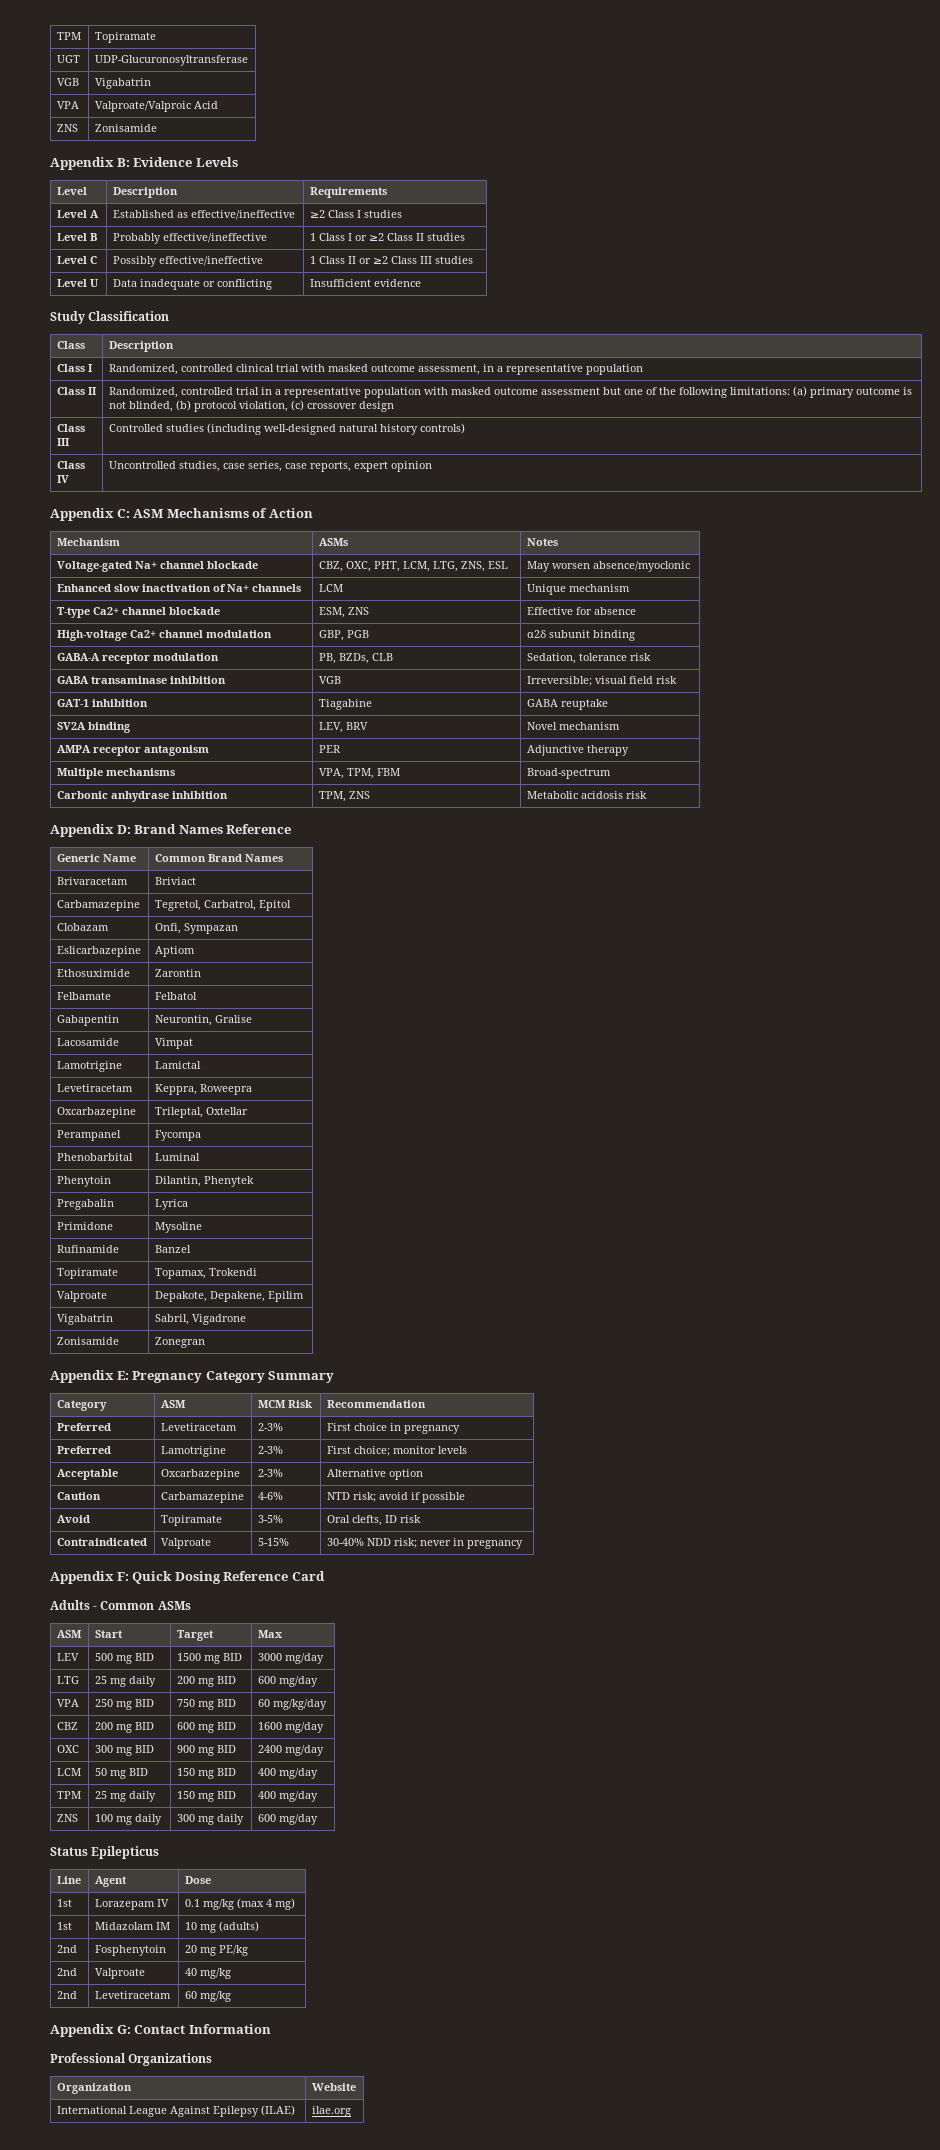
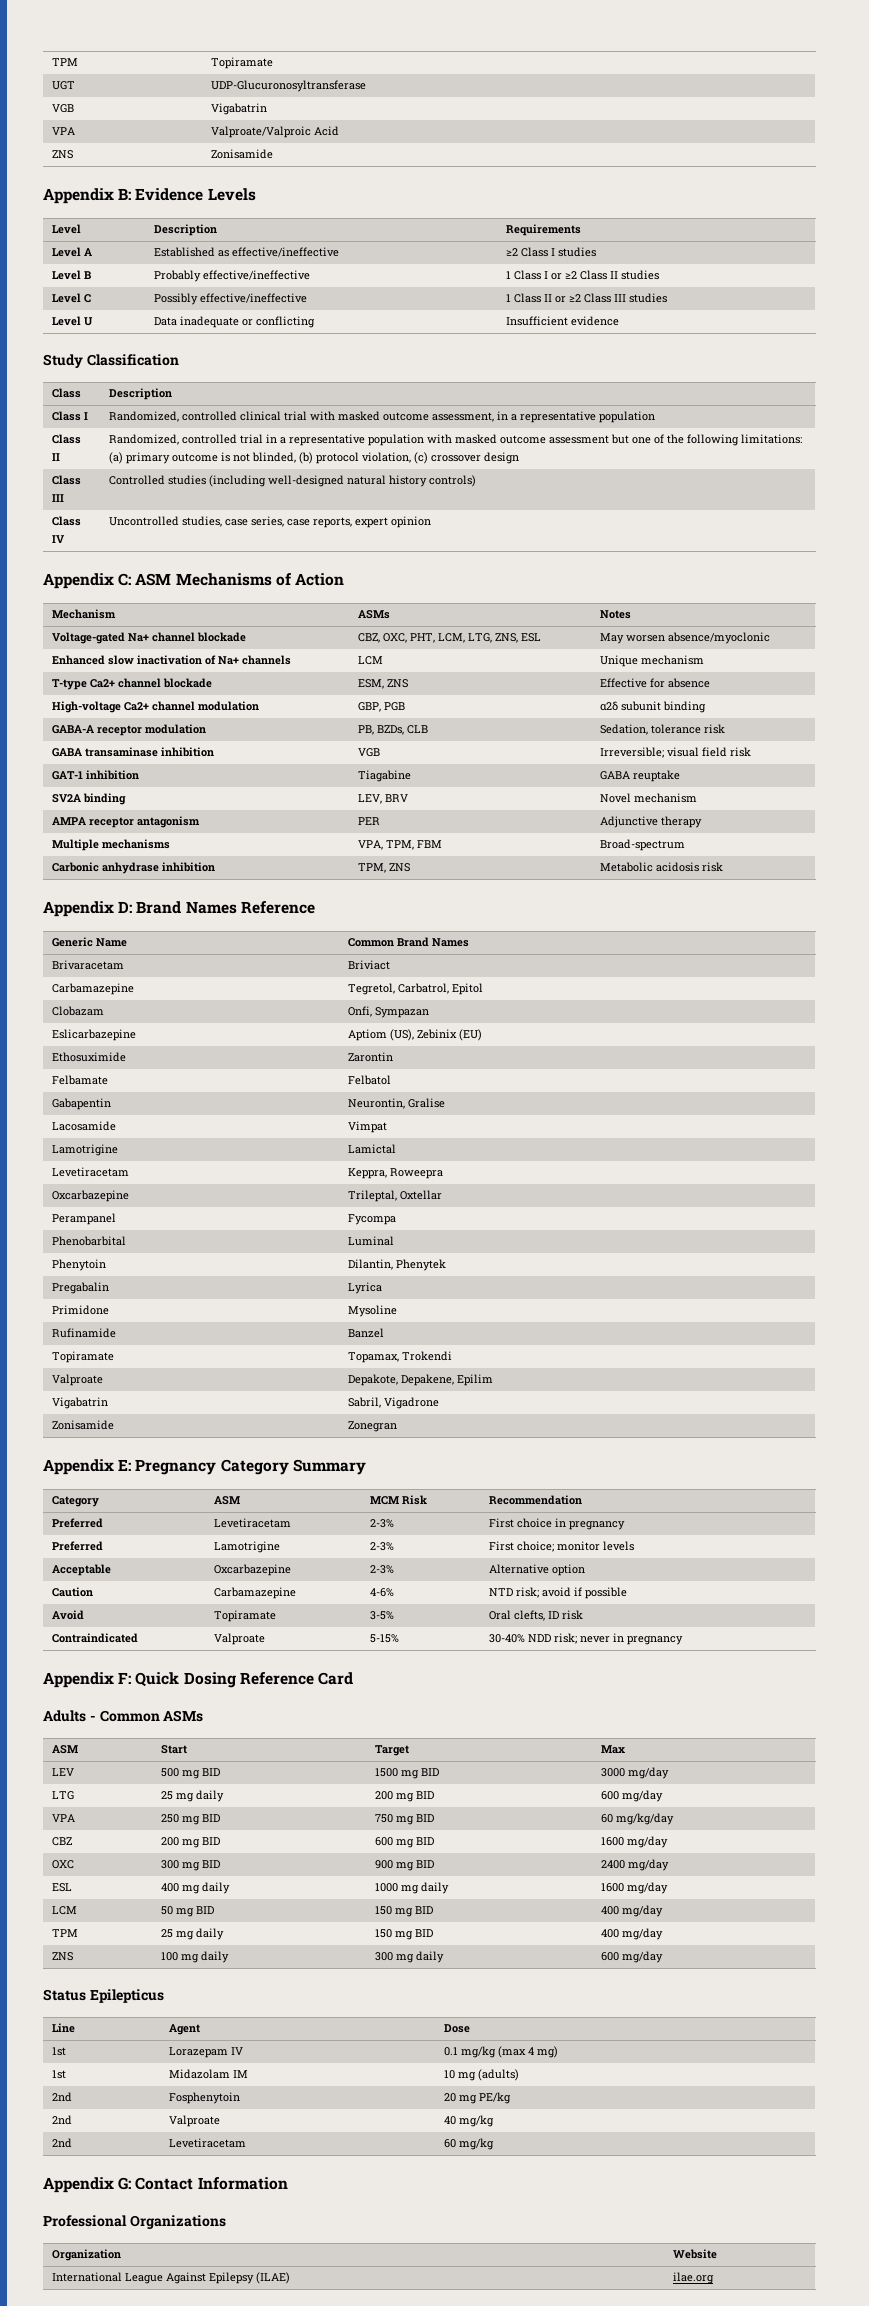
- Eslicarbazepine | Aptiom
+ Eslicarbazepine | Aptiom (US), Zebinix (EU)
+ ESL | 400 mg daily | 1000 mg daily | 1600 mg/day

